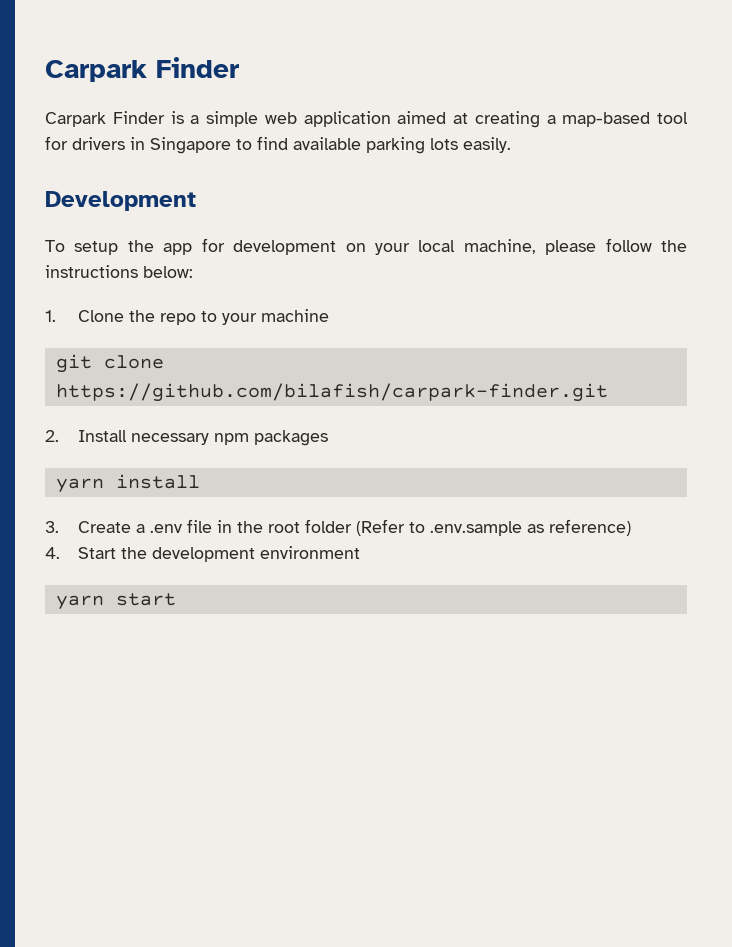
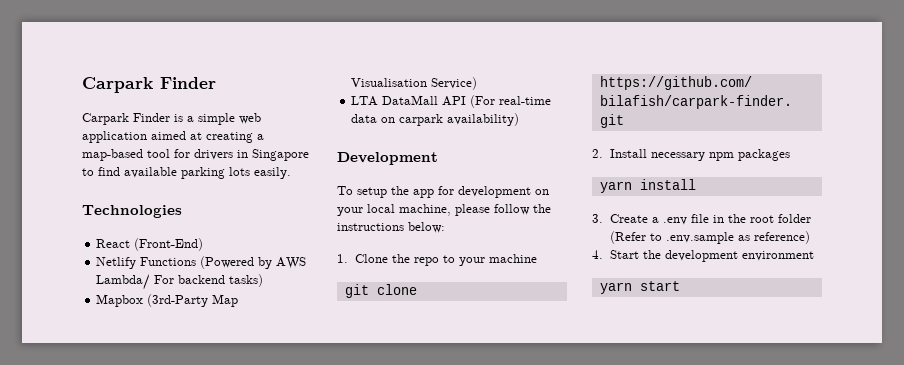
+ Technologies
+ React (Front-End)
+ Netlify Functions (Powered by AWS Lambda/ For backend tasks)
+ Mapbox (3rd-Party Map Visualisation Service)
+ LTA DataMall API (For real-time data on carpark availability)

